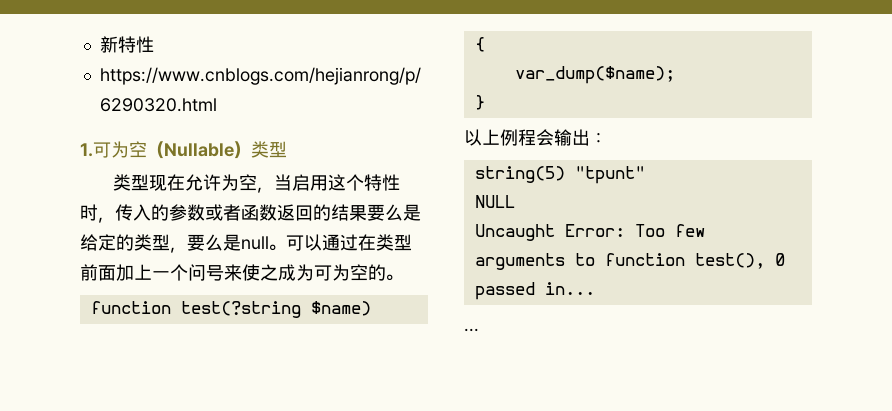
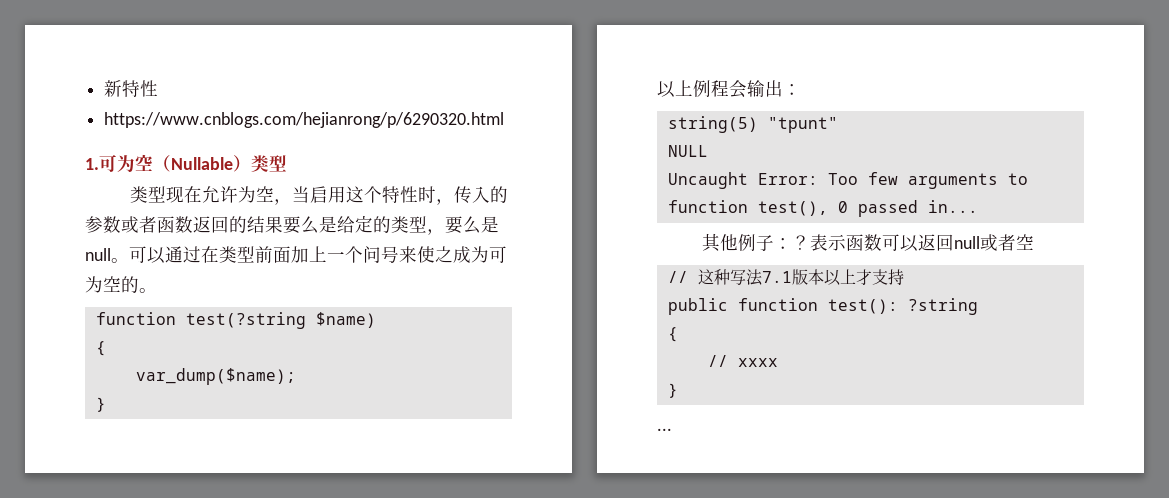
+ 其他例子：？表示函数可以返回null或者空
+ // 这种写法7.1版本以上才支持
+ public function test(): ?string
+ {
+ // xxxx
+ }

